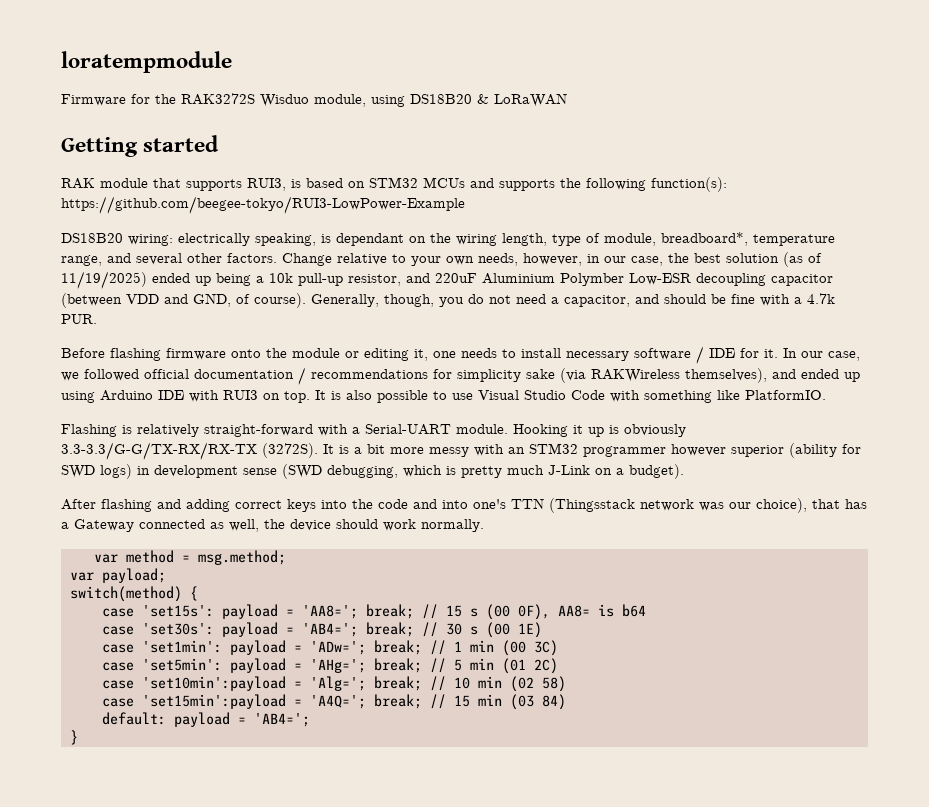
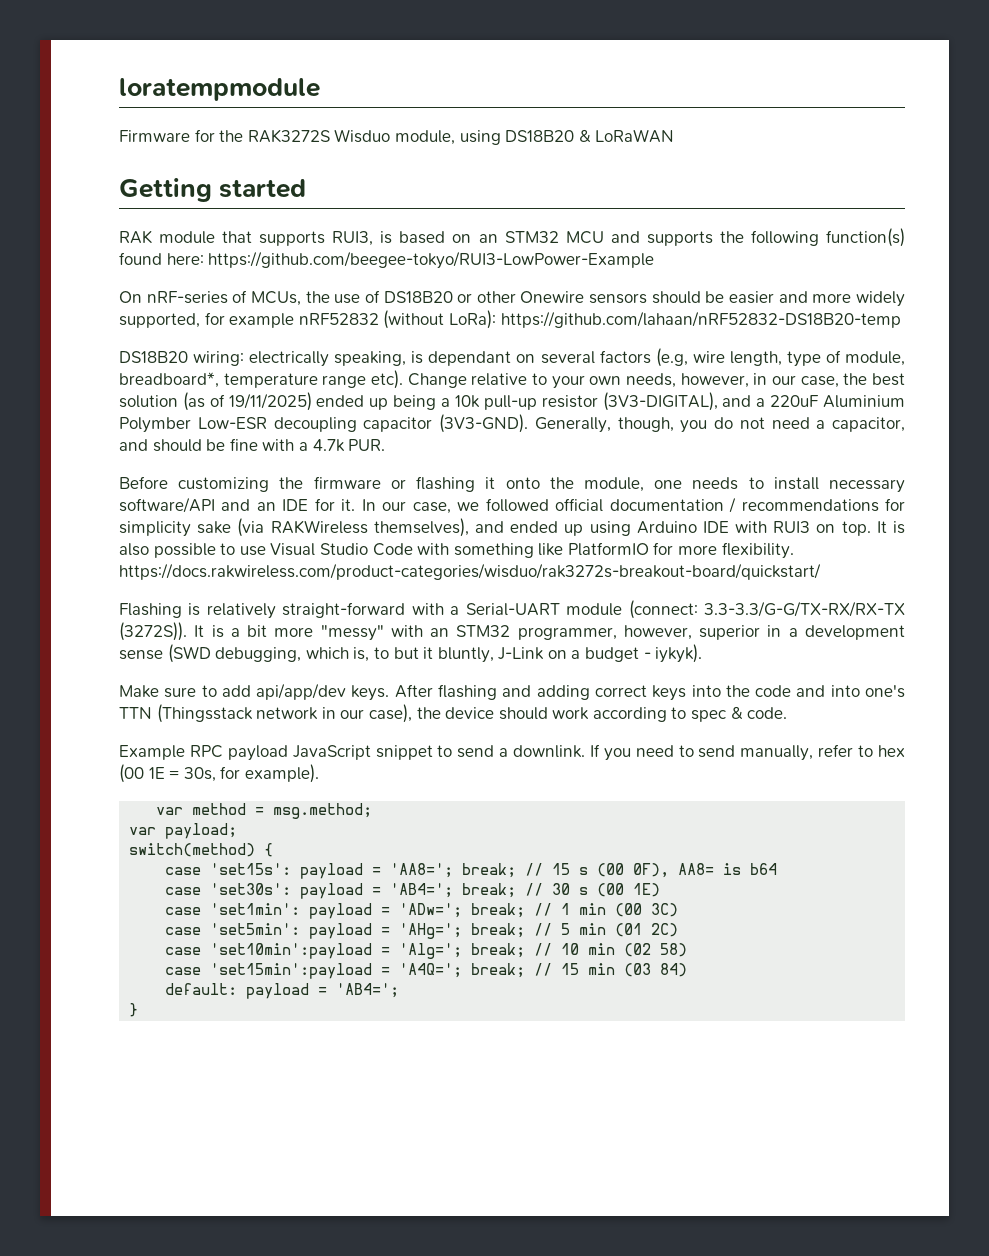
- RAK module that supports RUI3, is based on STM32 MCUs and supports the following function(s): https://github.com/beegee-tokyo/RUI3-LowPower-Example
+ RAK module that supports RUI3, is based on an STM32 MCU and supports the following function(s) found here: https://github.com/beegee-tokyo/RUI3-LowPower-Example
+ On nRF-series of MCUs, the use of DS18B20 or other Onewire sensors should be easier and more widely supported, for example nRF52832 (without LoRa): https://github.com/lahaan/nRF52832-DS18B20-temp
- DS18B20 wiring: electrically speaking, is dependant on the wiring length, type of module, breadboard*, temperature range, and several other factors.
+ DS18B20 wiring: electrically speaking, is dependant on several factors (e.g, wire length, type of module, breadboard*, temperature range etc).
- Change relative to your own needs, however, in our case, the best solution (as of 11/19/2025) ended up being a 10k pull-up resistor, and 220uF Aluminium Polymber Low-ESR decoupling capacitor (between VDD and GND, of course).
+ Change relative to your own needs, however, in our case, the best solution (as of 19/11/2025) ended up being a 10k pull-up resistor (3V3-DIGITAL), and a 220uF Aluminium Polymber Low-ESR decoupling capacitor (3V3-GND).
- Before flashing firmware onto the module or editing it, one needs to install necessary software / IDE for it.
+ Before customizing the firmware or flashing it onto the module, one needs to install necessary software/API and an IDE for it.
- It is also possible to use Visual Studio Code with something like PlatformIO.
+ It is also possible to use Visual Studio Code with something like PlatformIO for more flexibility. https://docs.rakwireless.com/product-categories/wisduo/rak3272s-breakout-board/quickstart/
- Flashing is relatively straight-forward with a Serial-UART module. Hooking it up is obviously 3.3-3.3/G-G/TX-RX/RX-TX (3272S).
+ Flashing is relatively straight-forward with a Serial-UART module (connect: 3.3-3.3/G-G/TX-RX/RX-TX (3272S)).
- It is a bit more messy with an STM32 programmer however superior (ability for SWD logs) in development sense (SWD debugging, which is pretty much J-Link on a budget).
- After flashing and adding correct keys into the code and into one's TTN (Thingsstack network was our choice), that has a Gateway connected as well, the device should work normally.
+ It is a bit more "messy" with an STM32 programmer, however, superior in a development sense (SWD debugging, which is, to but it bluntly, J-Link on a budget - iykyk).
+ Make sure to add api/app/dev keys. After flashing and adding correct keys into the code and into one's TTN (Thingsstack network in our case), the device should work according to spec & code.
+ Example RPC payload JavaScript snippet to send a downlink. If you need to send manually, refer to hex (00 1E = 30s, for example).

